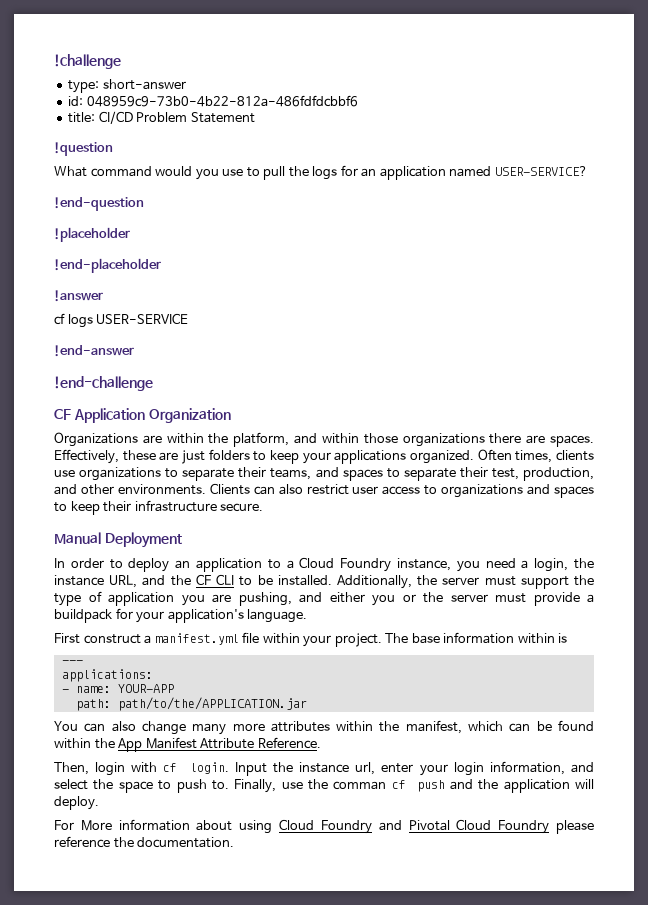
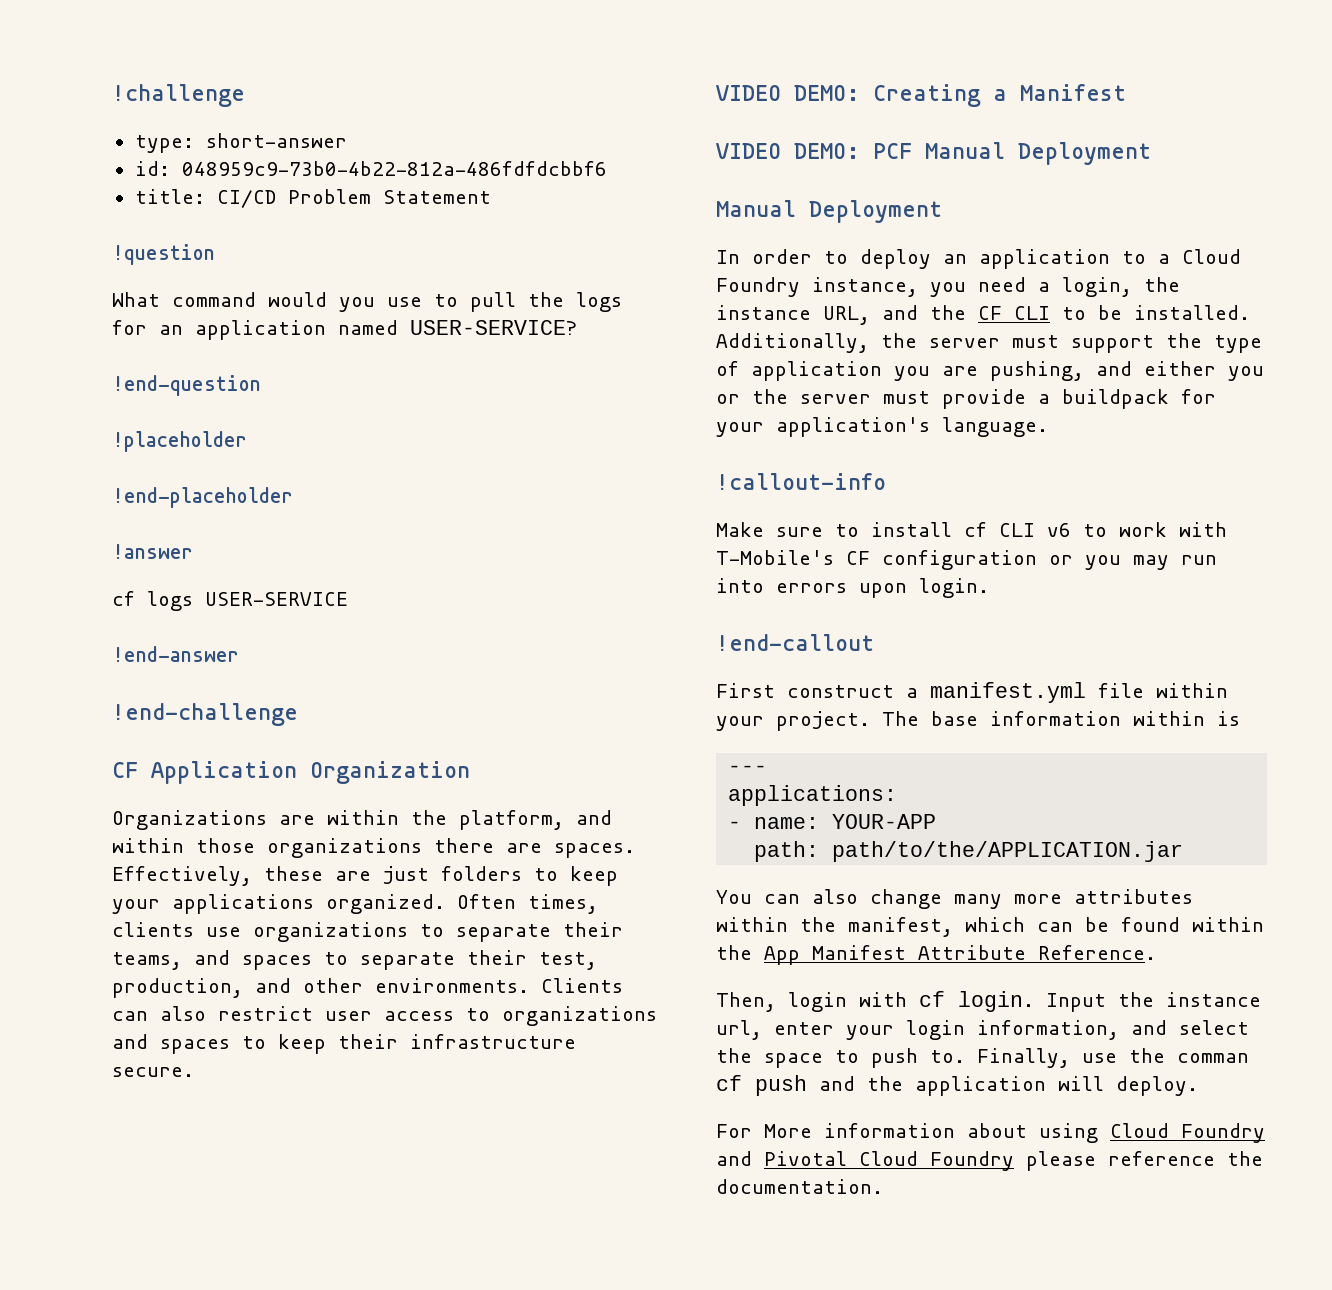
+ VIDEO DEMO: Creating a Manifest
+ VIDEO DEMO: PCF Manual Deployment
+ !callout-info
+ Make sure to install cf CLI v6 to work with T-Mobile's CF configuration or you may run into errors upon login.
+ !end-callout

